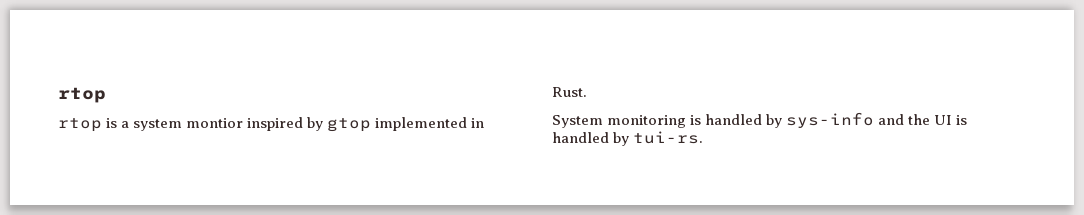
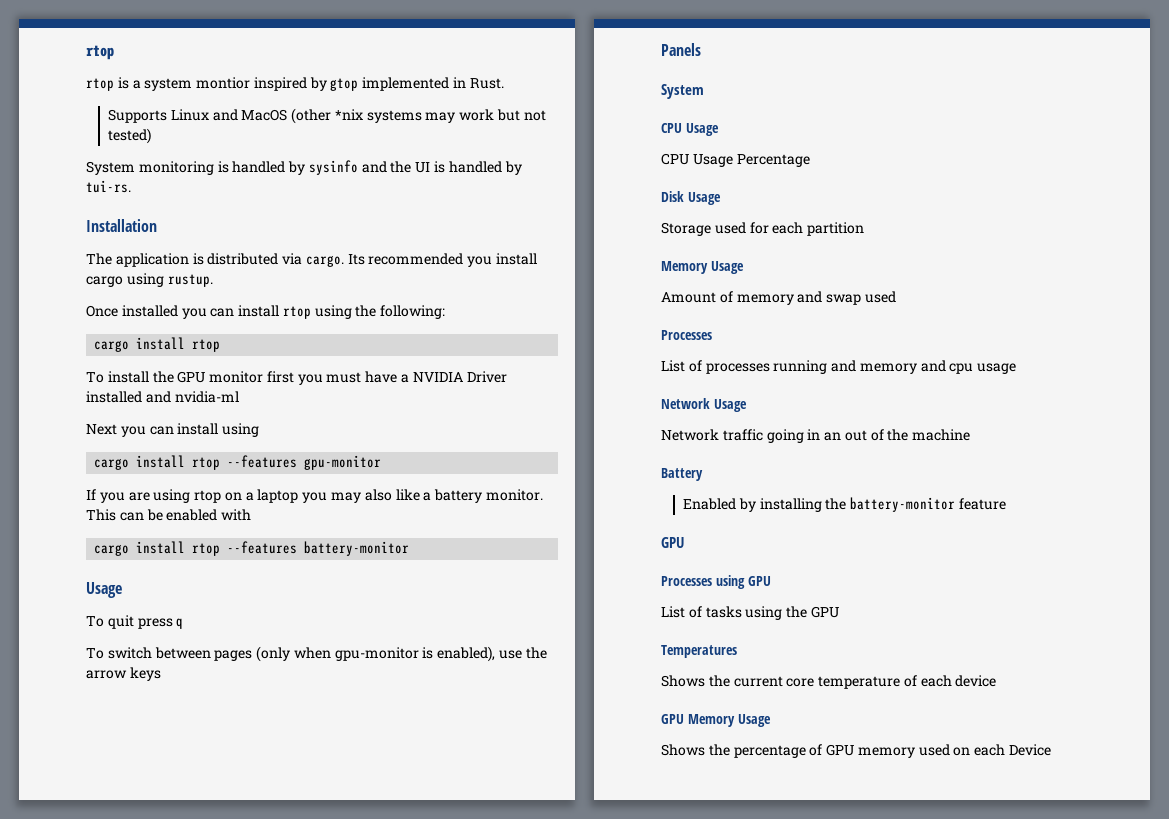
+ Supports Linux and MacOS (other *nix systems may work but not tested)
- System monitoring is handled by sys-info and the UI is handled by tui-rs.
+ System monitoring is handled by sysinfo and the UI is handled by tui-rs.
+ Installation
+ The application is distributed via cargo. Its recommended you install cargo using rustup.
+ Once installed you can install rtop using the following:
+ cargo install rtop
+ To install the GPU monitor first you must have a NVIDIA Driver installed and nvidia-ml
+ Next you can install using
+ cargo install rtop --features gpu-monitor
+ If you are using rtop on a laptop you may also like a battery monitor. This can be enabled with
+ cargo install rtop --features battery-monitor
+ Usage
+ To quit press q
+ To switch between pages (only when gpu-monitor is enabled), use the arrow keys
+ Panels
+ System
+ CPU Usage
+ CPU Usage Percentage
+ Disk Usage
+ Storage used for each partition
+ Memory Usage
+ Amount of memory and swap used
+ Processes
+ List of processes running and memory and cpu usage
+ Network Usage
+ Network traffic going in an out of the machine
+ Battery
+ Enabled by installing the battery-monitor feature
+ GPU
+ Processes using GPU
+ List of tasks using the GPU
+ Temperatures
+ Shows the current core temperature of each device
+ GPU Memory Usage
+ Shows the percentage of GPU memory used on each Device

